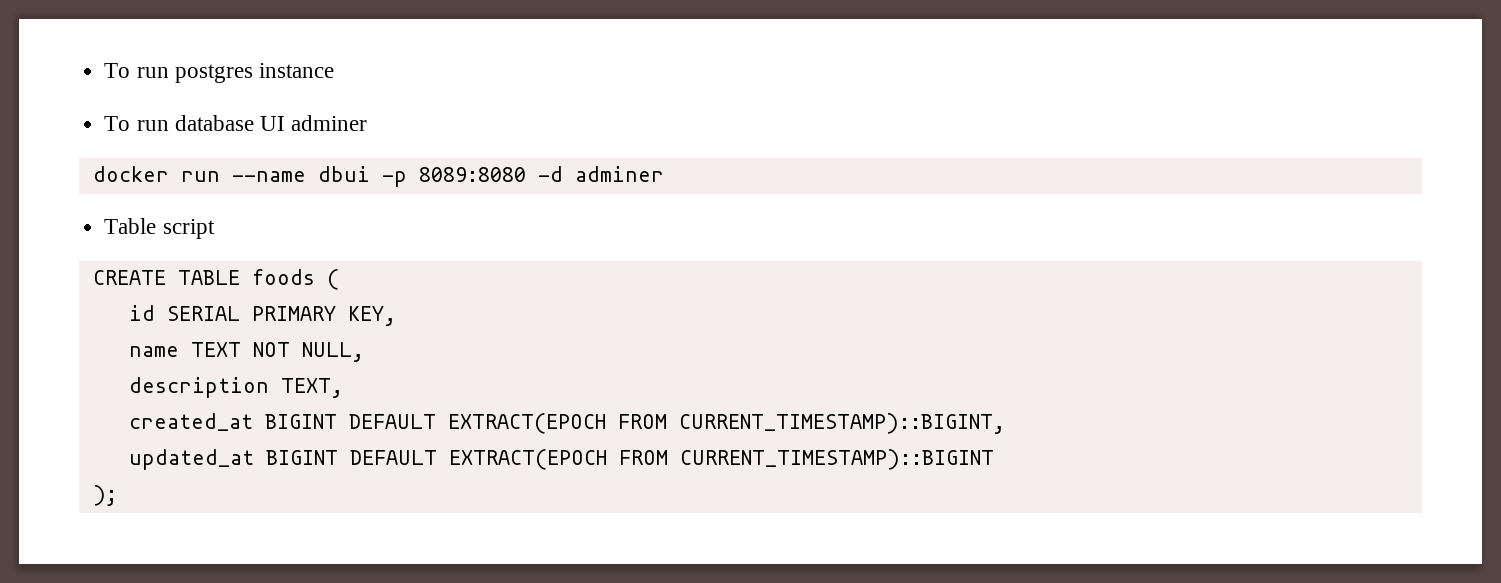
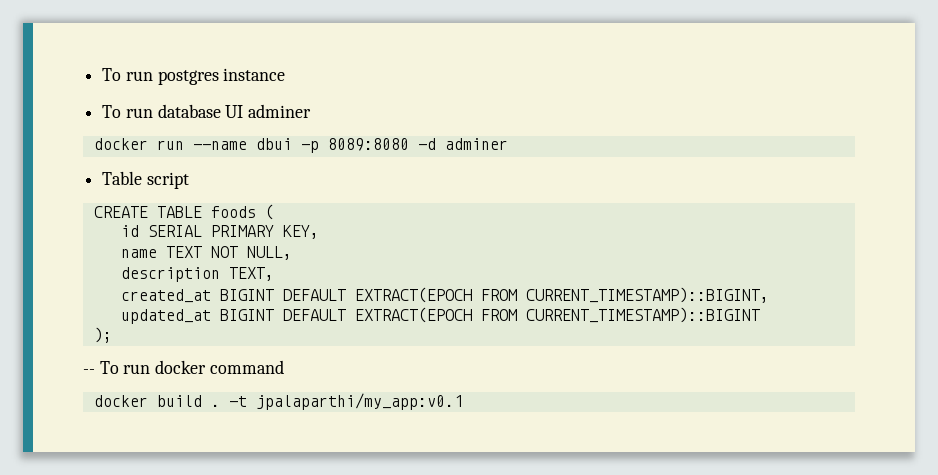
+ -- To run docker command
+ docker build . -t jpalaparthi/my_app:v0.1

